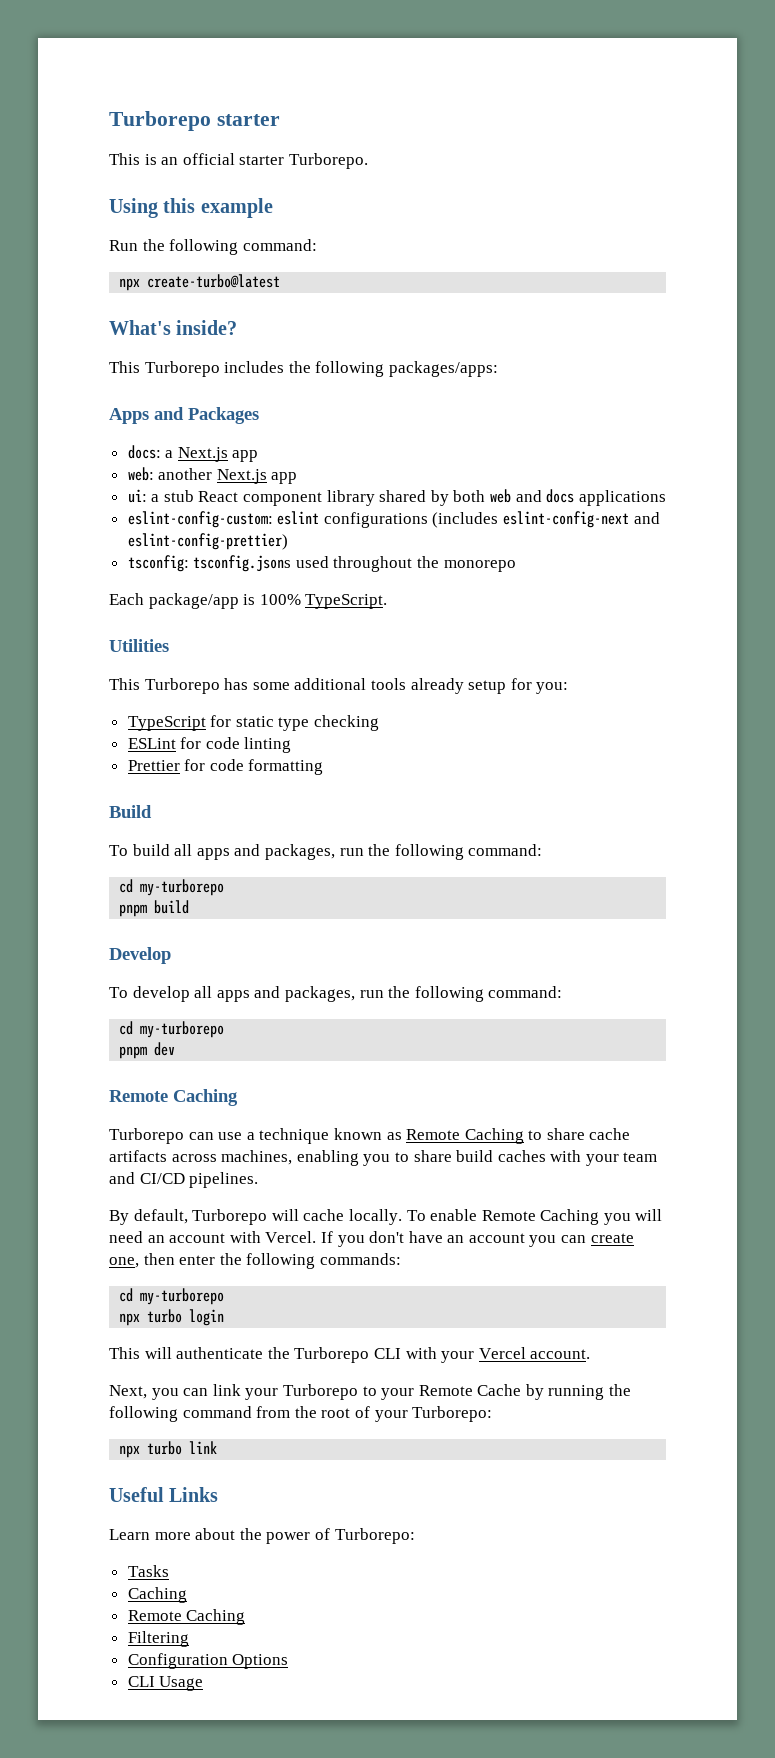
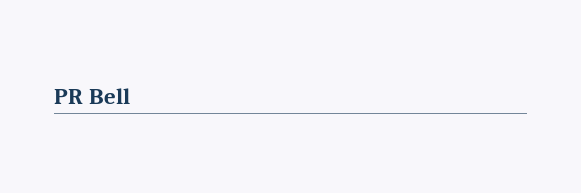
- Turborepo starter
- This is an official starter Turborepo.
- Using this example
- Run the following command:
- npx create-turbo@latest
- What's inside?
- This Turborepo includes the following packages/apps:
- Apps and Packages
- docs: a Next.js app
- web: another Next.js app
- ui: a stub React component library shared by both web and docs applications
- eslint-config-custom: eslint configurations (includes eslint-config-next and eslint-config-prettier)
- tsconfig: tsconfig.jsons used throughout the monorepo
- Each package/app is 100% TypeScript.
- Utilities
- This Turborepo has some additional tools already setup for you:
- TypeScript for static type checking
- ESLint for code linting
- Prettier for code formatting
- Build
- To build all apps and packages, run the following command:
- cd my-turborepo
- pnpm build
- Develop
- To develop all apps and packages, run the following command:
- cd my-turborepo
- pnpm dev
- Remote Caching
- Turborepo can use a technique known as Remote Caching to share cache artifacts across machines, enabling you to share build caches with your team and CI/CD pipelines.
- By default, Turborepo will cache locally. To enable Remote Caching you will need an account with Vercel. If you don't have an account you can create one, then enter the following commands:
- cd my-turborepo
- npx turbo login
- This will authenticate the Turborepo CLI with your Vercel account.
- Next, you can link your Turborepo to your Remote Cache by running the following command from the root of your Turborepo:
- npx turbo link
- Useful Links
- Learn more about the power of Turborepo:
- Tasks
- Caching
- Remote Caching
- Filtering
- Configuration Options
- CLI Usage
+ PR Bell

